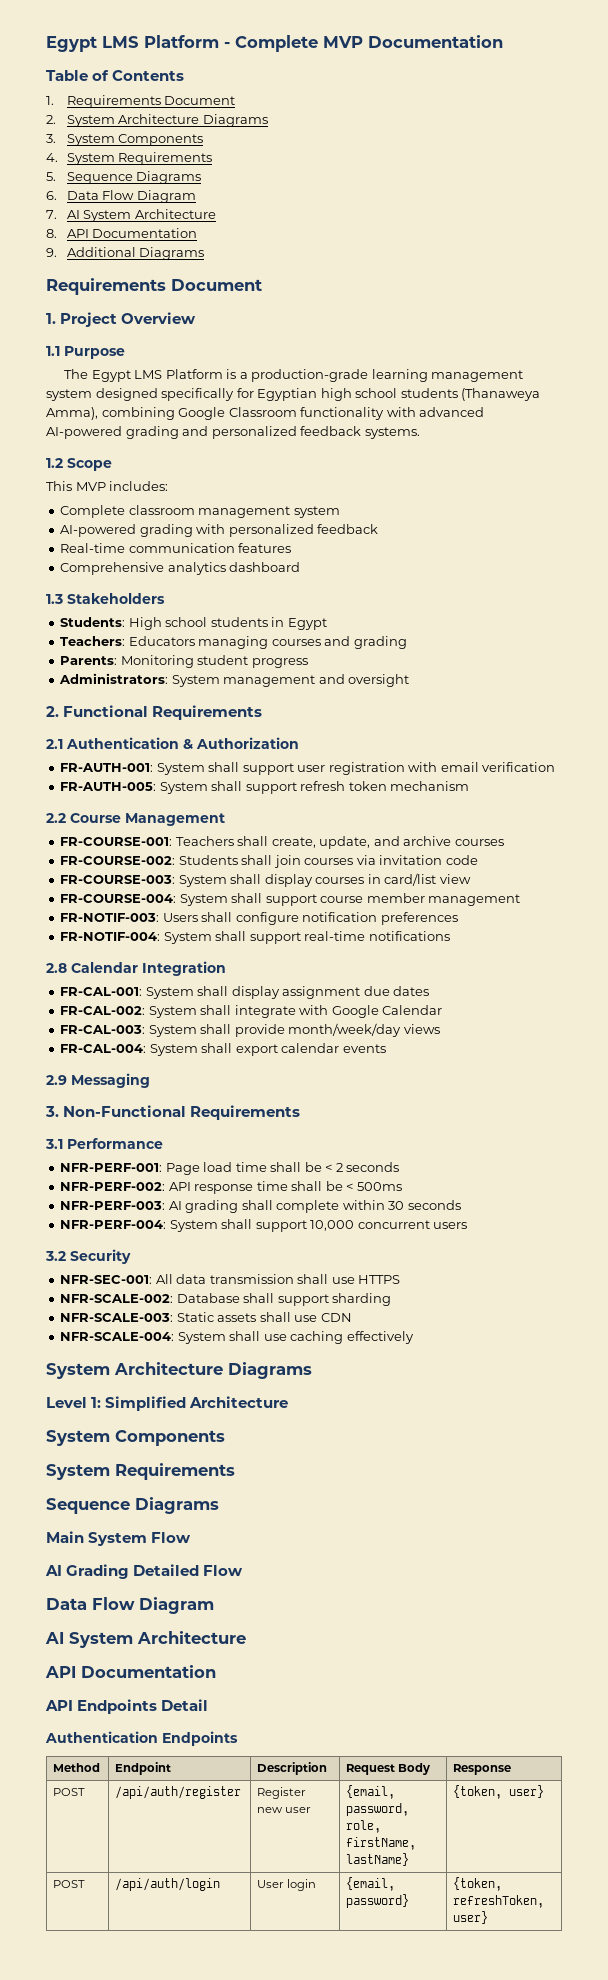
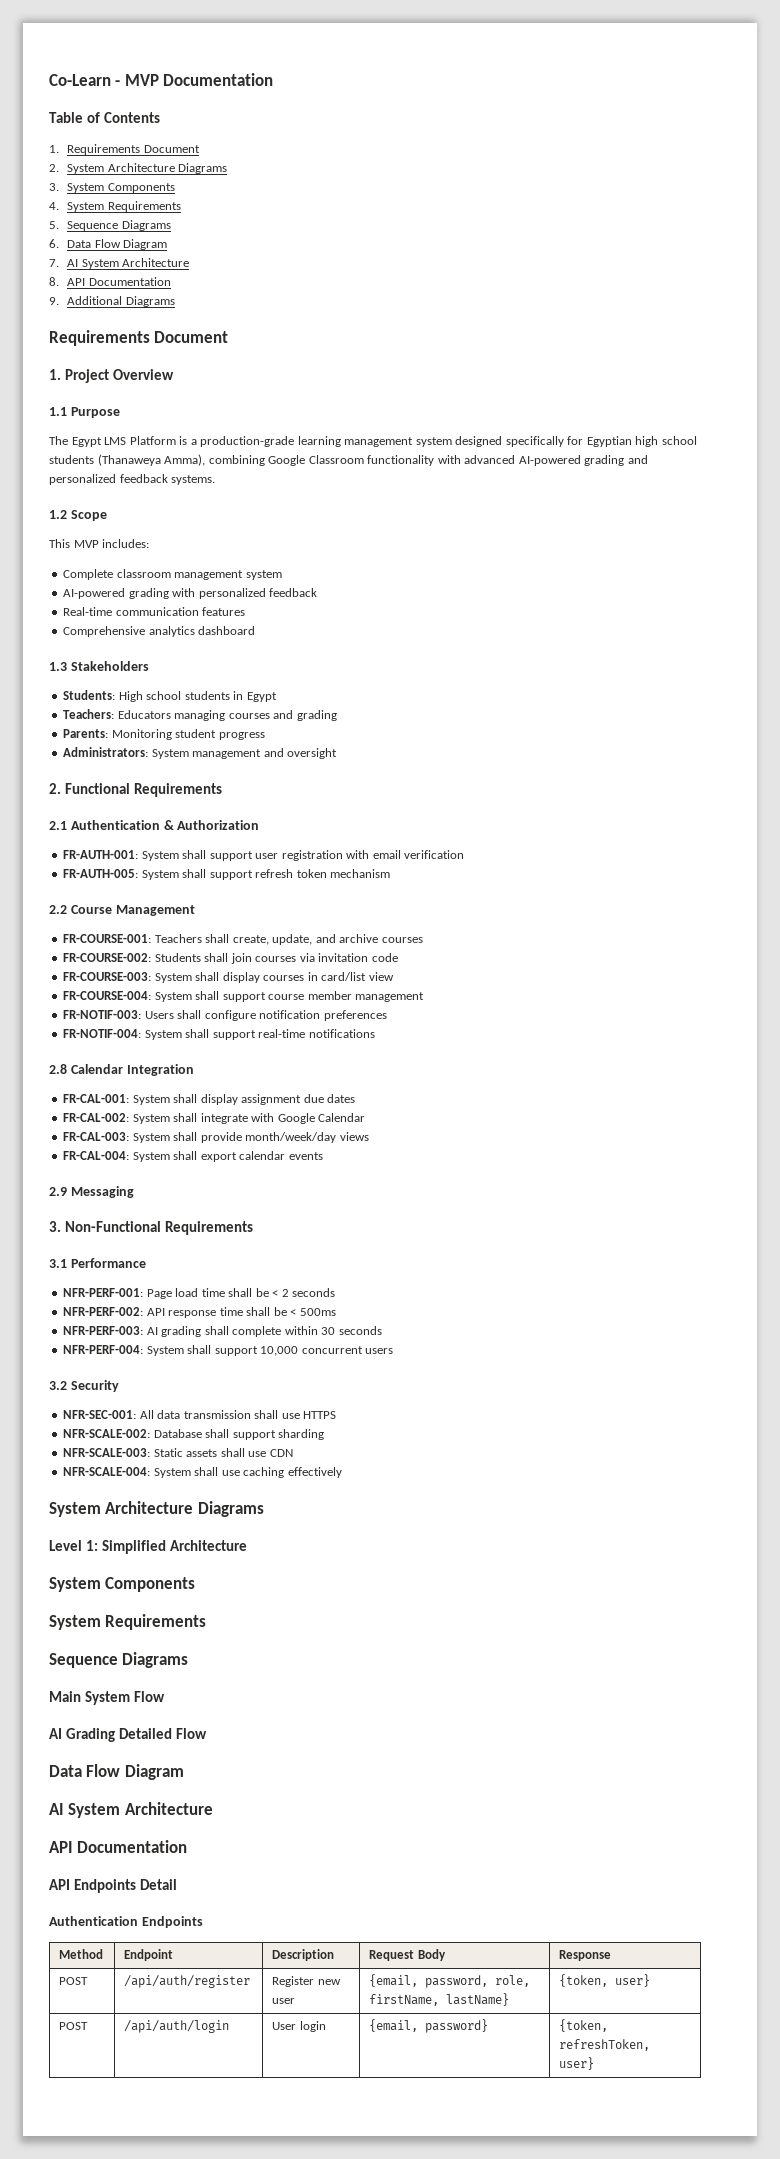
- Egypt LMS Platform - Complete MVP Documentation
+ Co-Learn - MVP Documentation

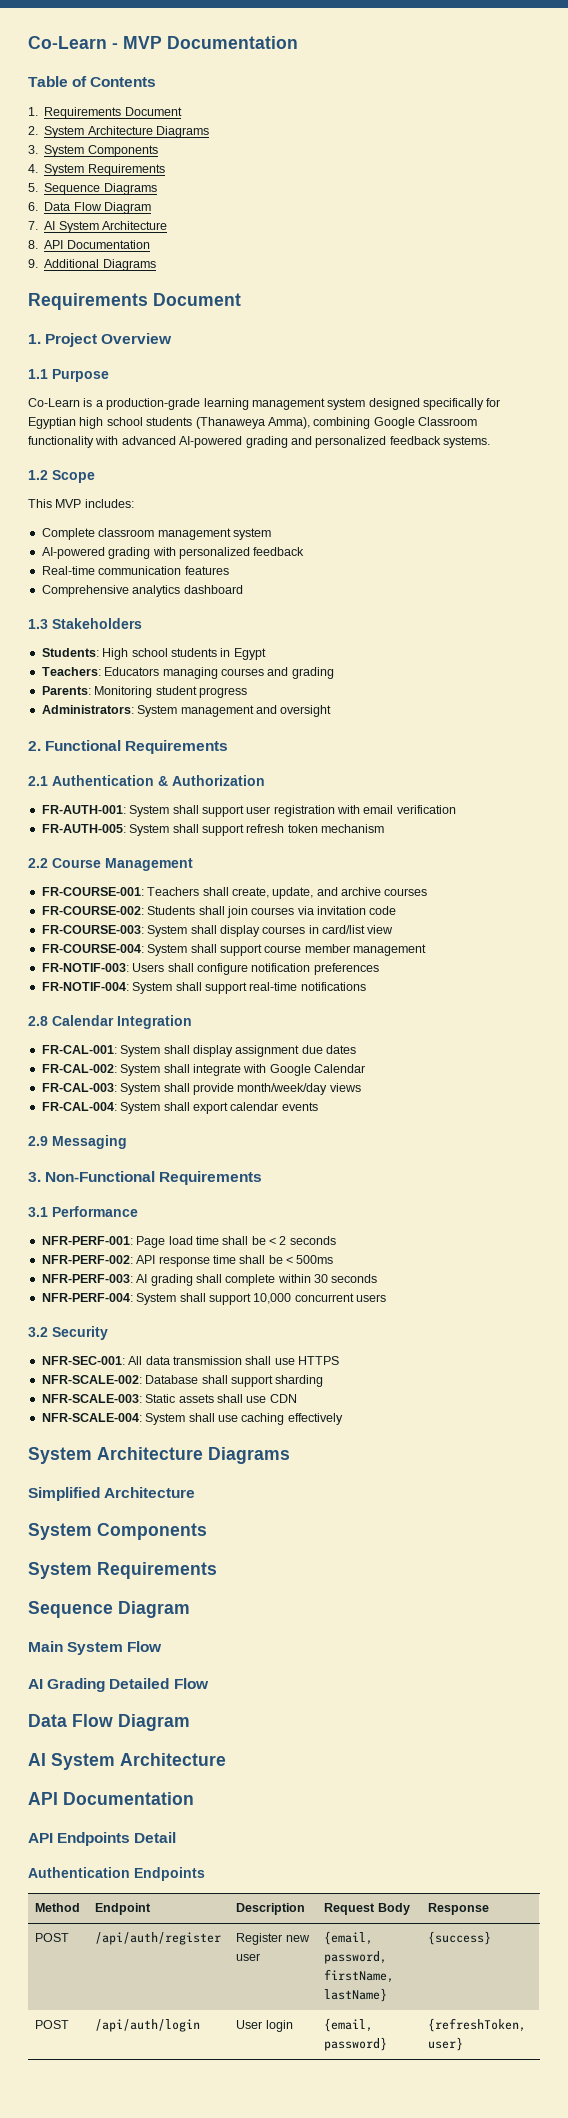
- The Egypt LMS Platform is a production-grade learning management system designed specifically for Egyptian high school students (Thanaweya Amma), combining Google Classroom functionality with advanced AI-powered grading and personalized feedback systems.
+ Co-Learn is a production-grade learning management system designed specifically for Egyptian high school students (Thanaweya Amma), combining Google Classroom functionality with advanced AI-powered grading and personalized feedback systems.
- Level 1: Simplified Architecture
+ Simplified Architecture
  System Components
  System Requirements
- Sequence Diagrams
+ Sequence Diagram
- POST | /api/auth/register | Register new user | {email, password, role, firstName, lastName} | {token, user}
+ POST | /api/auth/register | Register new user | {email, password, firstName, lastName} | {success}
- POST | /api/auth/login | User login | {email, password} | {token, refreshToken, user}
+ POST | /api/auth/login | User login | {email, password} | {refreshToken, user}

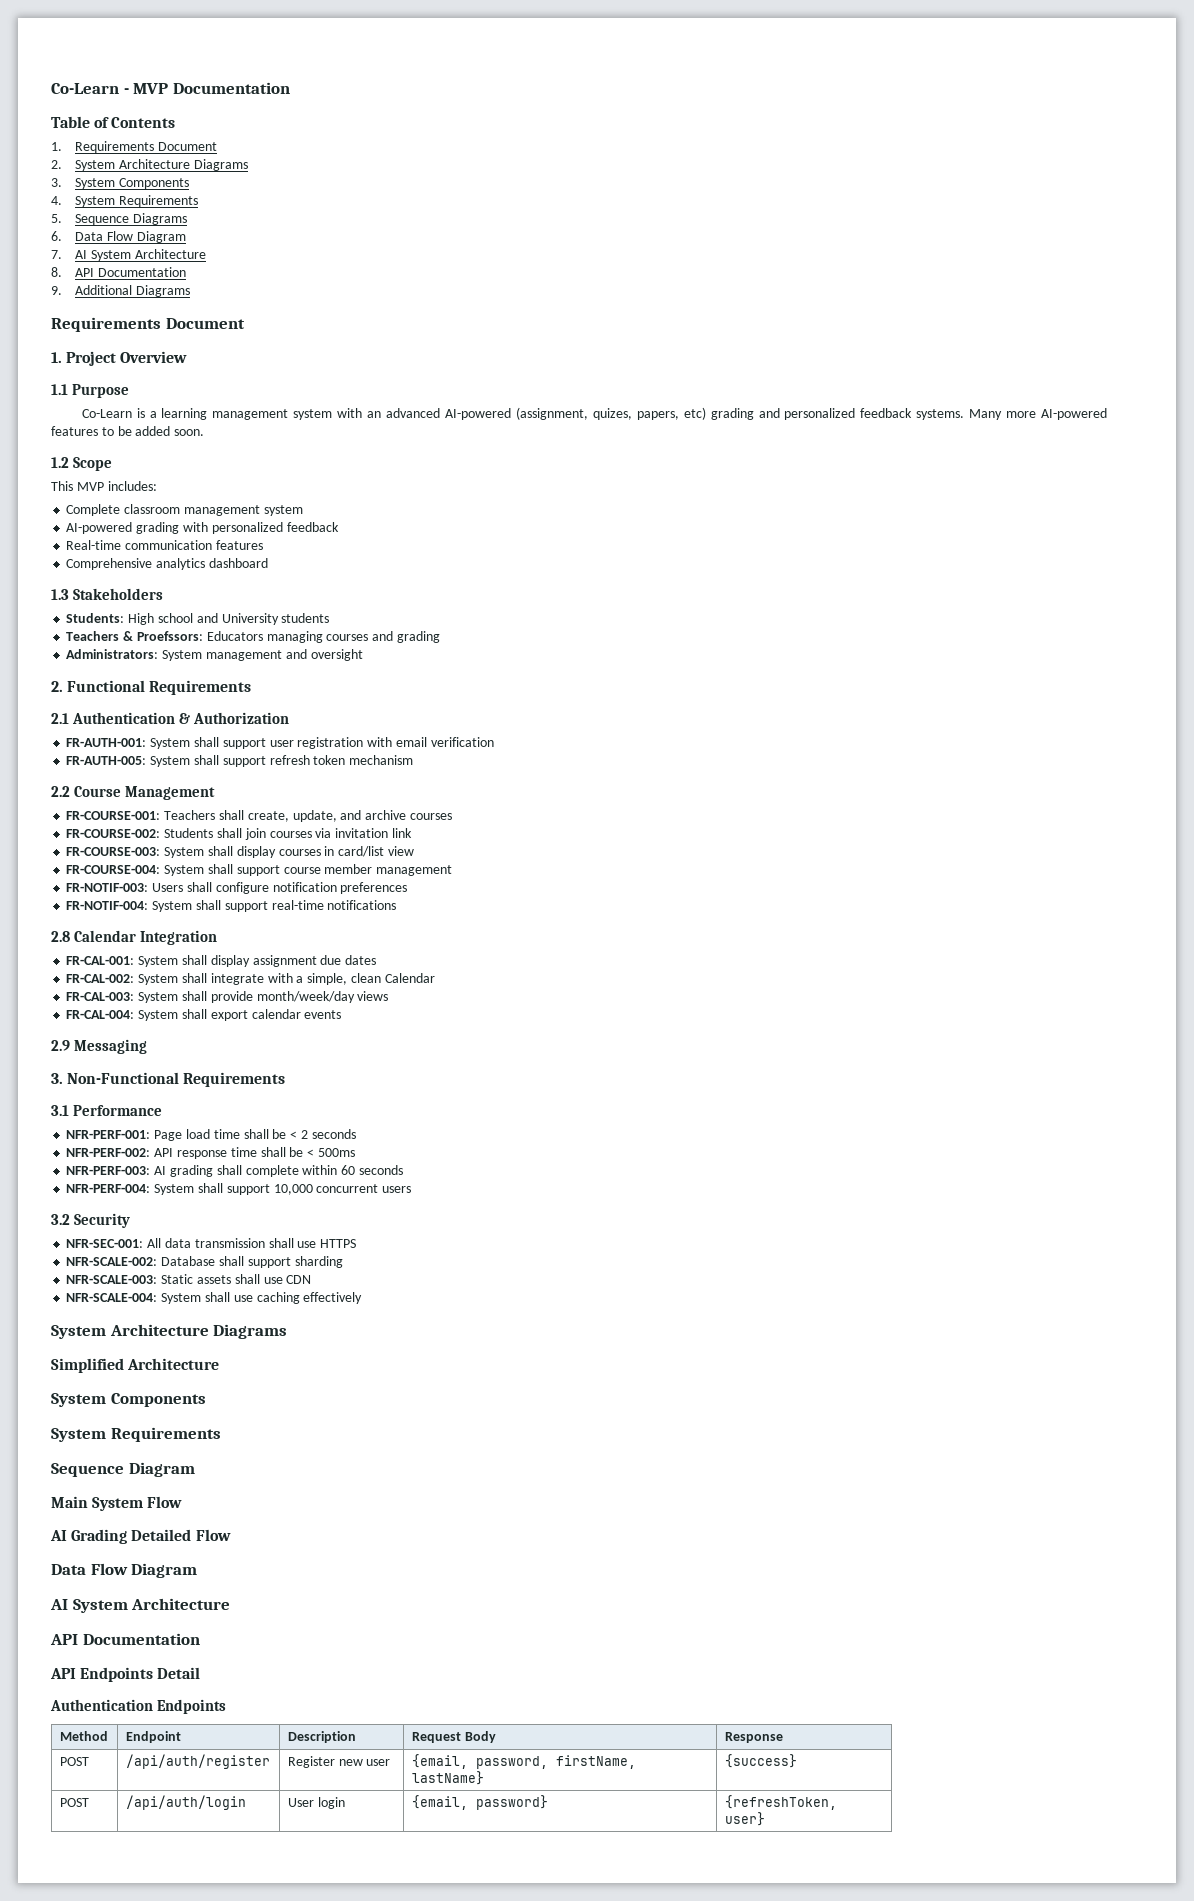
- Co-Learn is a production-grade learning management system designed specifically for Egyptian high school students (Thanaweya Amma), combining Google Classroom functionality with advanced AI-powered grading and personalized feedback systems.
+ Co-Learn is a learning management system with an advanced AI-powered (assignment, quizes, papers, etc) grading and personalized feedback systems. Many more AI-powered features to be added soon.
- Students: High school students in Egypt
- Teachers: Educators managing courses and grading
+ Students: High school and University students
+ Teachers & Proefssors: Educators managing courses and grading
- Parents: Monitoring student progress
- FR-COURSE-002: Students shall join courses via invitation code
+ FR-COURSE-002: Students shall join courses via invitation link
- FR-CAL-002: System shall integrate with Google Calendar
+ FR-CAL-002: System shall integrate with a simple, clean Calendar
- NFR-PERF-003: AI grading shall complete within 30 seconds
+ NFR-PERF-003: AI grading shall complete within 60 seconds

